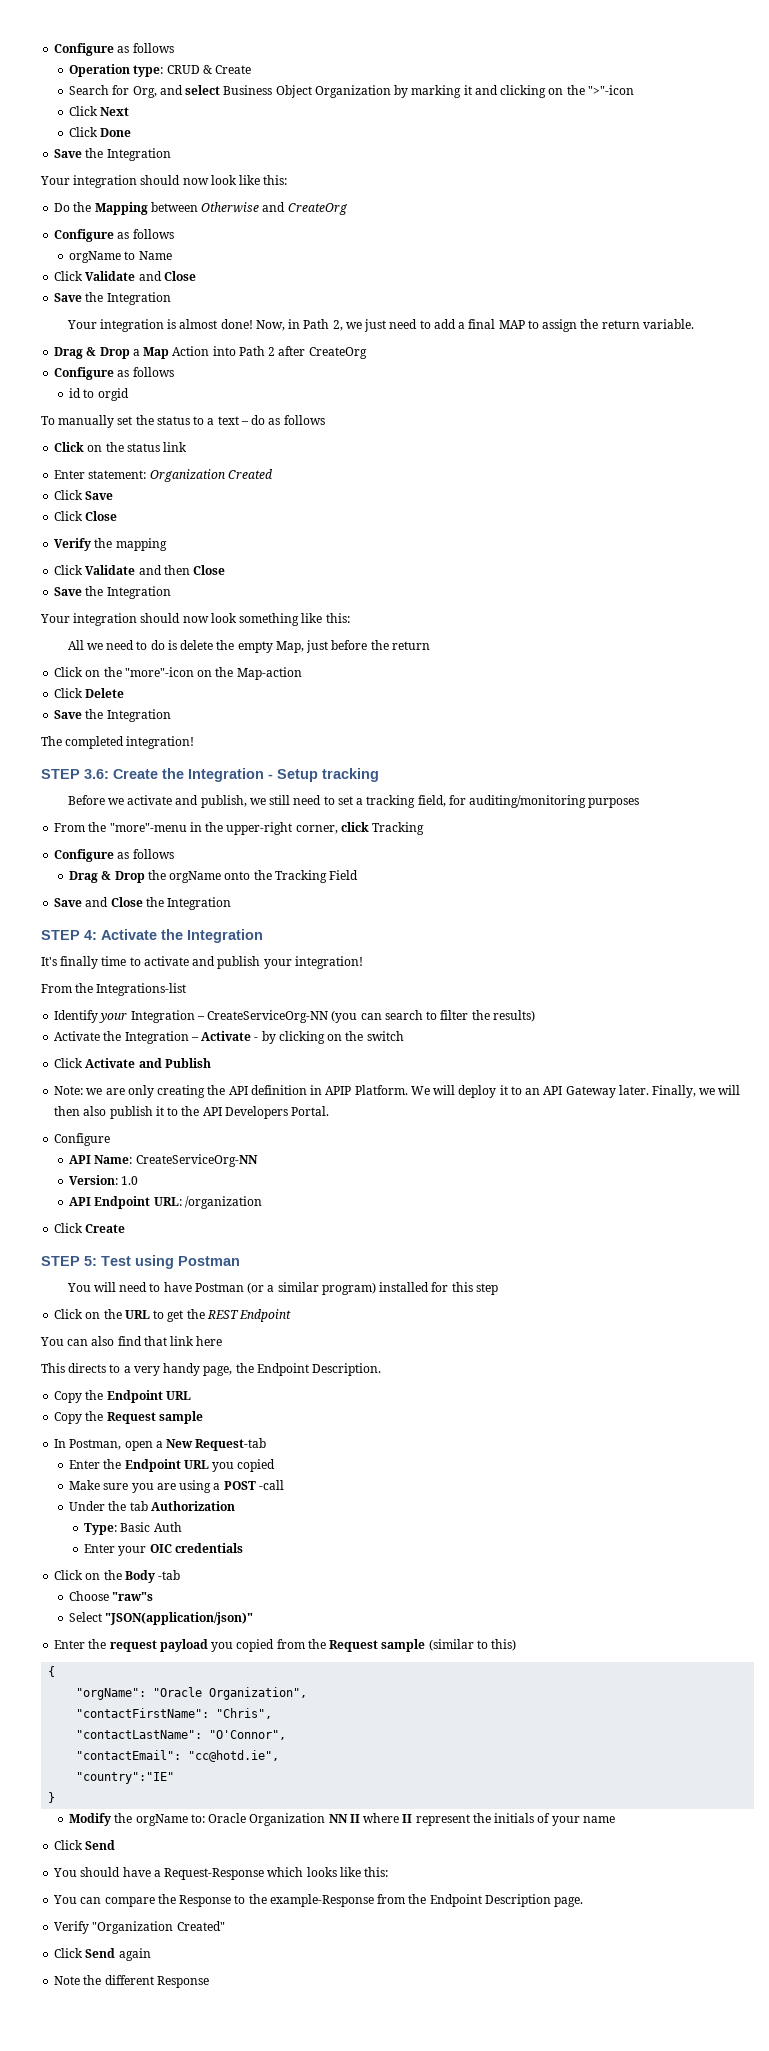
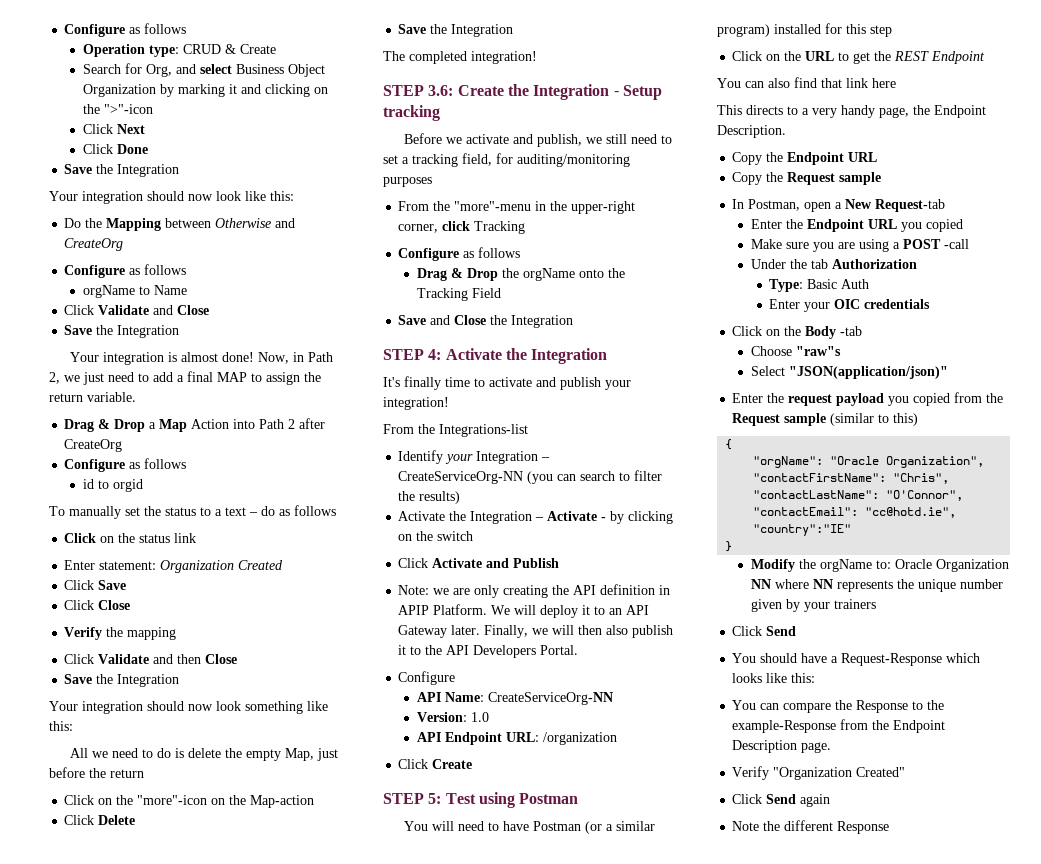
- Modify the orgName to: Oracle Organization NN II where II represent the initials of your name
+ Modify the orgName to: Oracle Organization NN where NN represents the unique number given by your trainers

